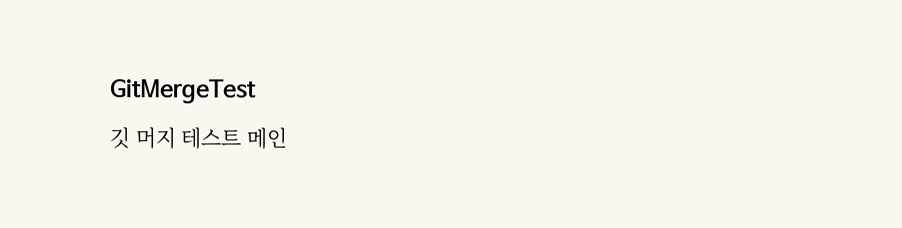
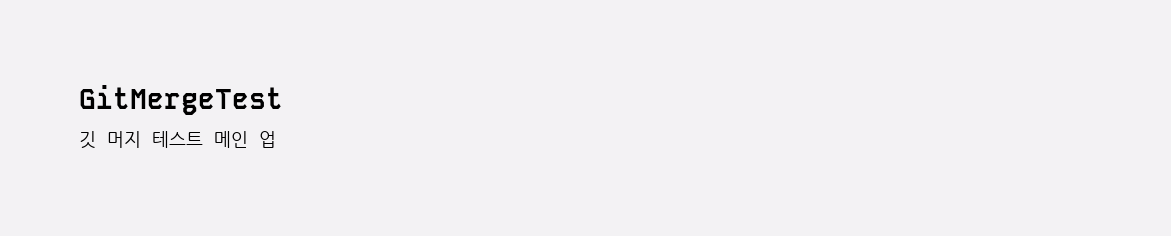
- 깃 머지 테스트 메인
+ 깃 머지 테스트 메인 업

